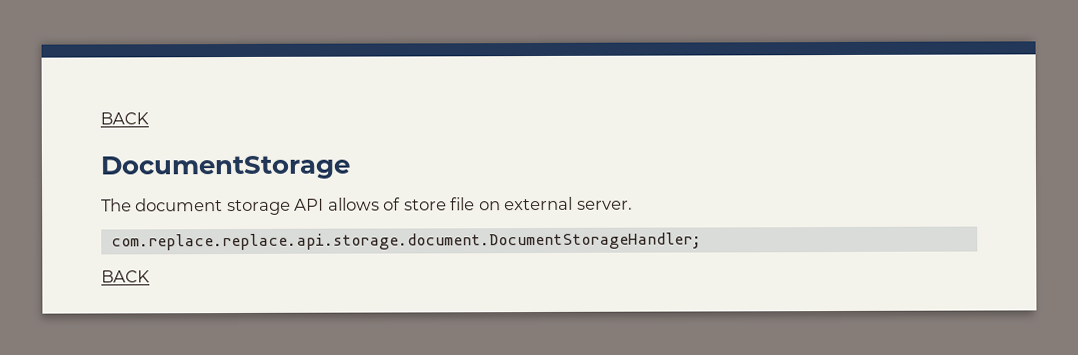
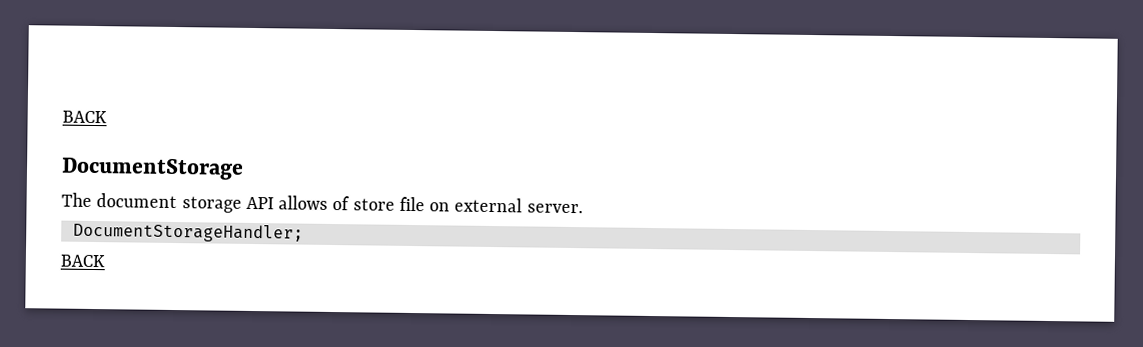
- com.replace.replace.api.storage.document.DocumentStorageHandler;
+ DocumentStorageHandler;

